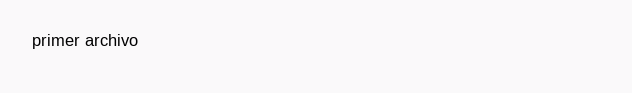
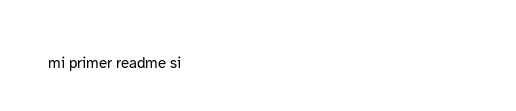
- primer archivo
+ mi primer readme si

